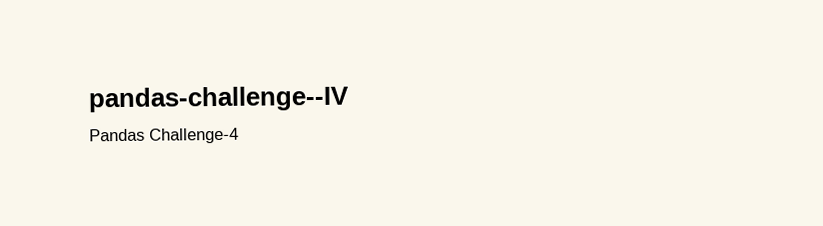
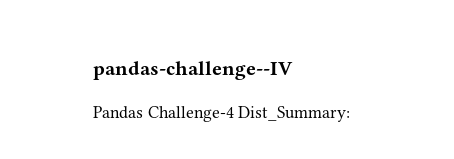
- Pandas Challenge-4
+ Pandas Challenge-4 Dist_Summary:

